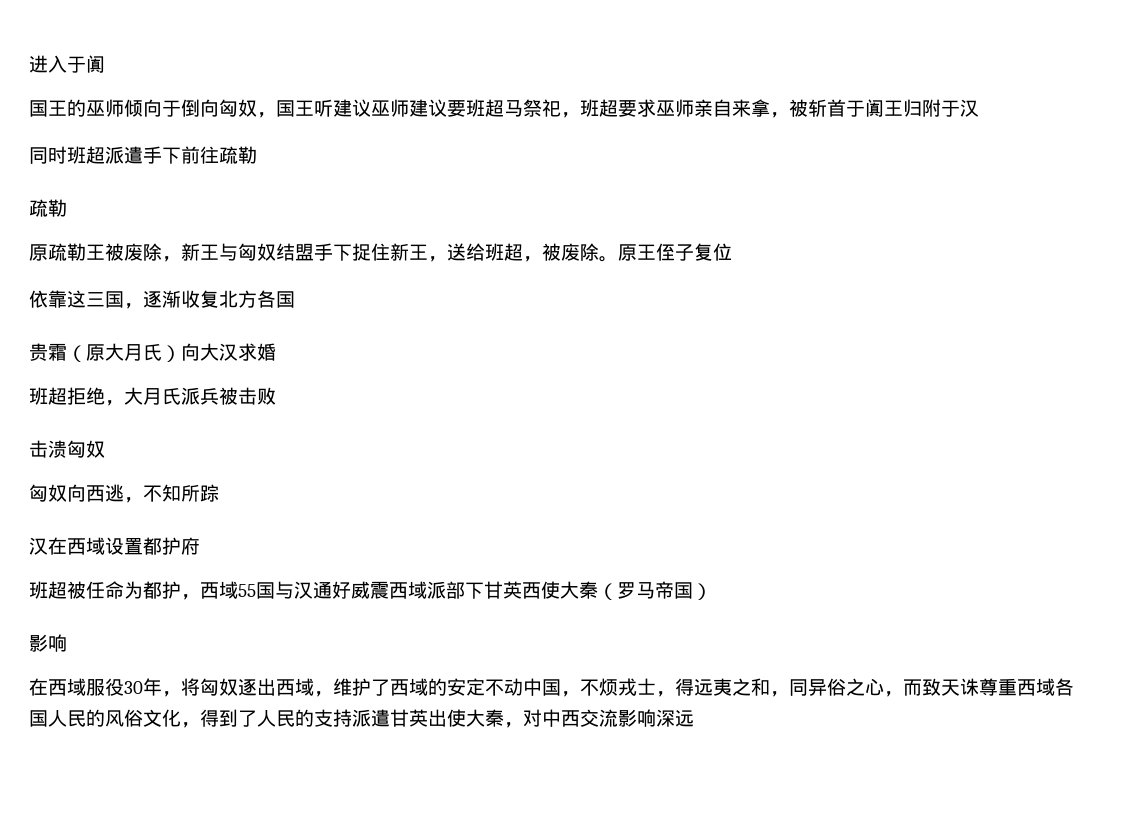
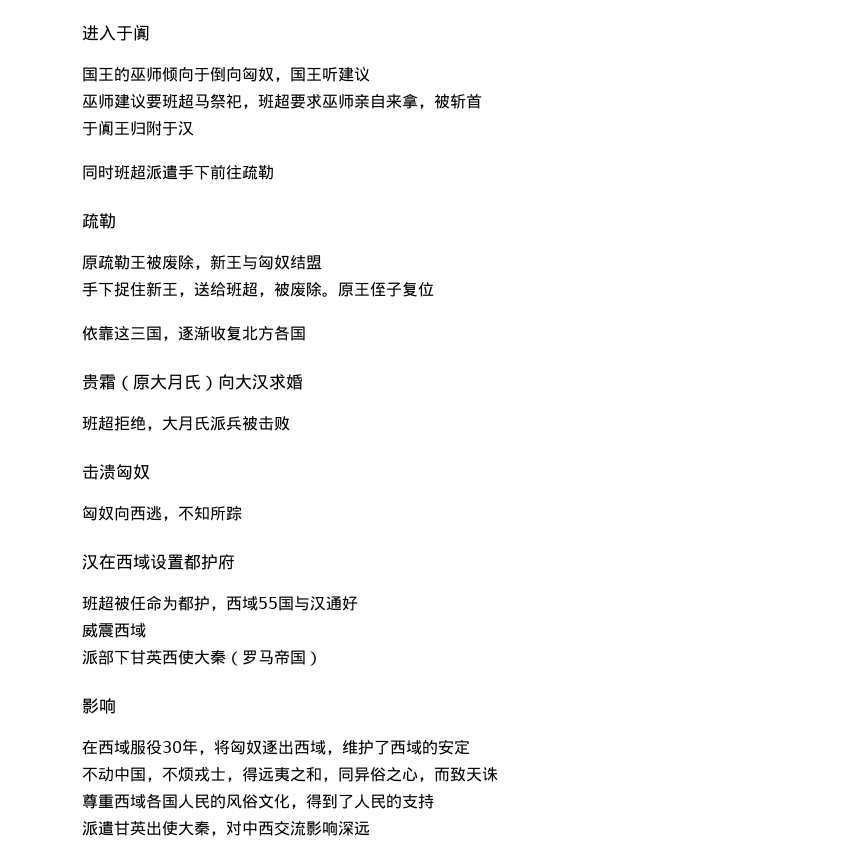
- 国王的巫师倾向于倒向匈奴，国王听建议巫师建议要班超马祭祀，班超要求巫师亲自来拿，被斩首于阗王归附于汉
+ 国王的巫师倾向于倒向匈奴，国王听建议
+ 巫师建议要班超马祭祀，班超要求巫师亲自来拿，被斩首
+ 于阗王归附于汉
- 原疏勒王被废除，新王与匈奴结盟手下捉住新王，送给班超，被废除。
+ 原疏勒王被废除，新王与匈奴结盟
+ 手下捉住新王，送给班超，被废除。
- 班超被任命为都护，西域55国与汉通好威震西域派部下甘英西使大秦（罗马帝国）
+ 班超被任命为都护，西域55国与汉通好
+ 威震西域
+ 派部下甘英西使大秦（罗马帝国）
- 在西域服役30年，将匈奴逐出西域，维护了西域的安定不动中国，不烦戎士，得远夷之和，同异俗之心，而致天诛尊重西域各国人民的风俗文化，得到了人民的支持派遣甘英出使大秦，对中西交流影响深远
+ 在西域服役30年，将匈奴逐出西域，维护了西域的安定
+ 不动中国，不烦戎士，得远夷之和，同异俗之心，而致天诛
+ 尊重西域各国人民的风俗文化，得到了人民的支持
+ 派遣甘英出使大秦，对中西交流影响深远

